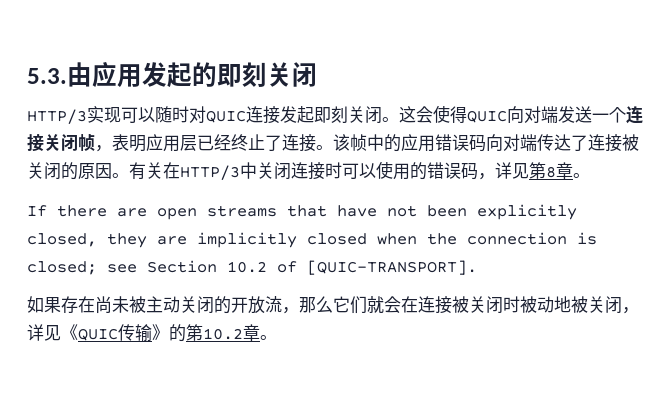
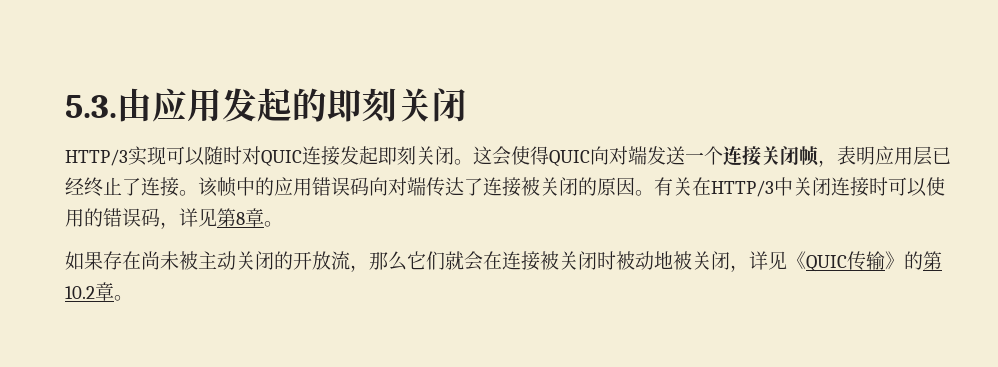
- If there are open streams that have not been explicitly closed, they are implicitly closed when the connection is closed; see Section 10.2 of [QUIC-TRANSPORT].

